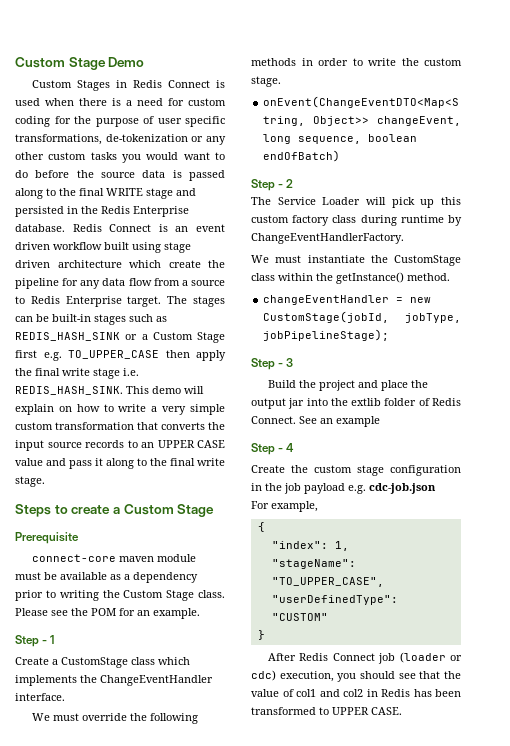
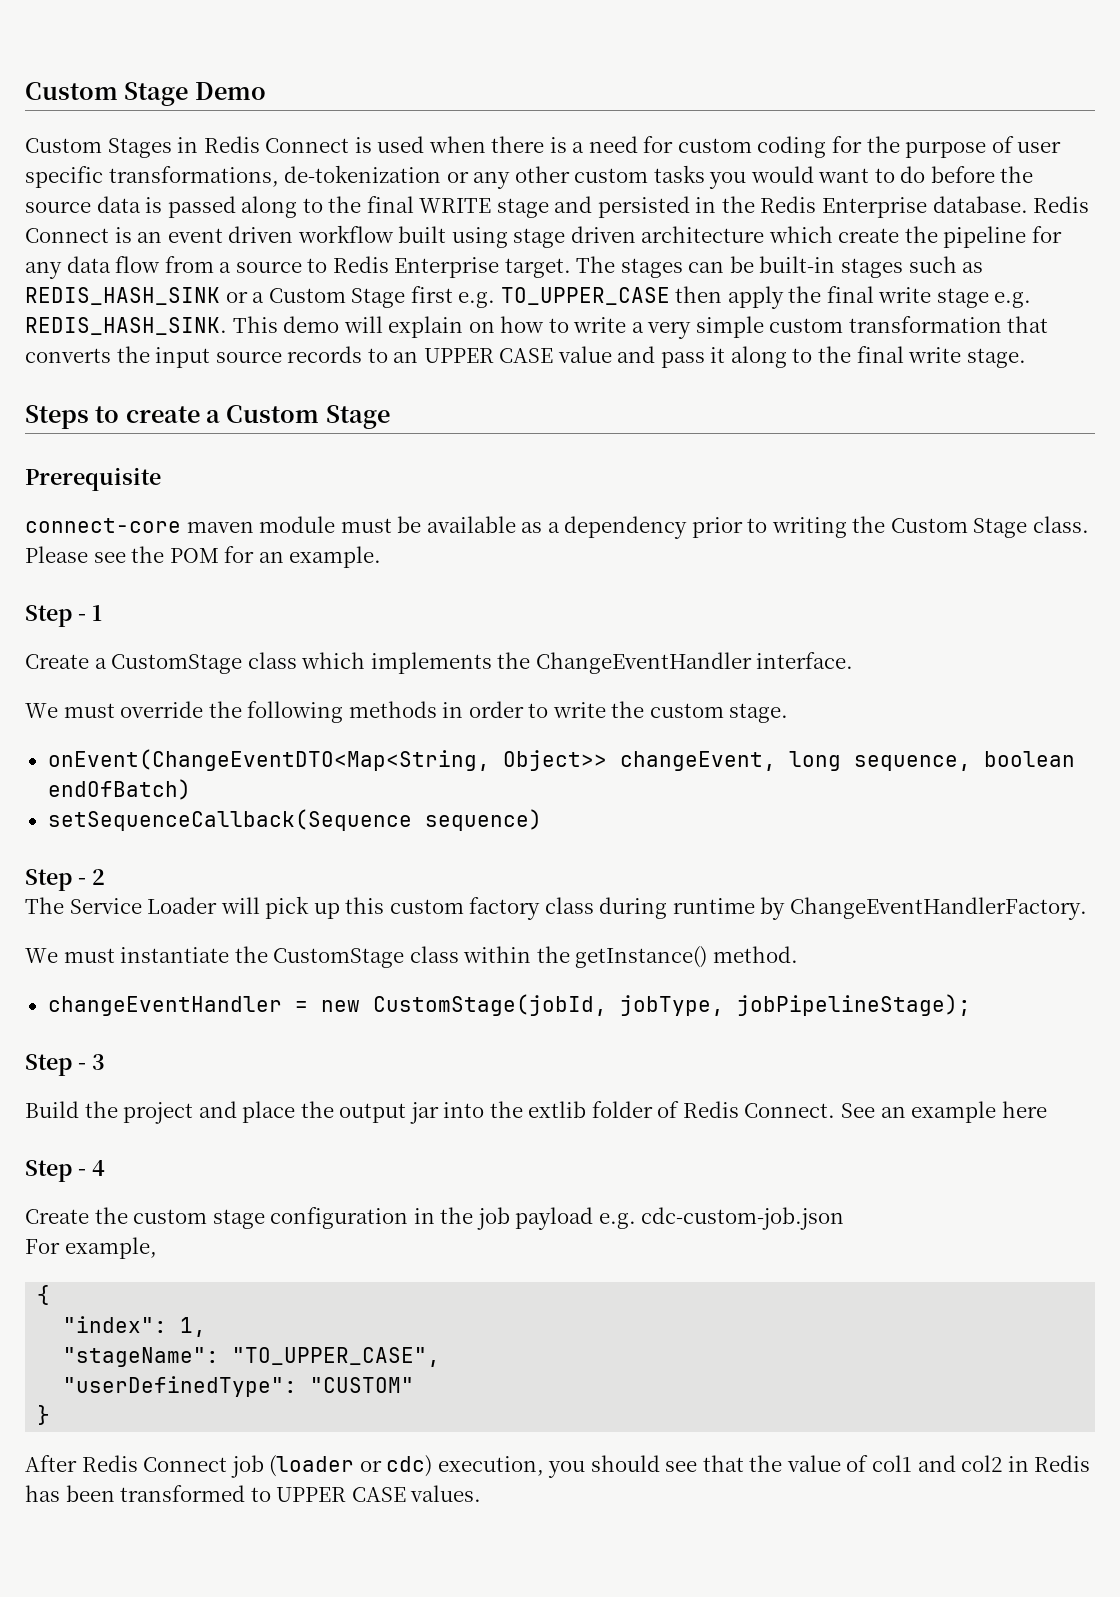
- The stages can be built-in stages such as REDIS_HASH_SINK or a Custom Stage first e.g. TO_UPPER_CASE then apply the final write stage i.e. REDIS_HASH_SINK.
+ The stages can be built-in stages such as REDIS_HASH_SINK or a Custom Stage first e.g. TO_UPPER_CASE then apply the final write stage e.g. REDIS_HASH_SINK.
+ setSequenceCallback(Sequence sequence)
- See an example
+ See an example here
- Create the custom stage configuration in the job payload e.g. cdc-job.json
+ Create the custom stage configuration in the job payload e.g. cdc-custom-job.json
- After Redis Connect job (loader or cdc) execution, you should see that the value of col1 and col2 in Redis has been transformed to UPPER CASE.
+ After Redis Connect job (loader or cdc) execution, you should see that the value of col1 and col2 in Redis has been transformed to UPPER CASE values.

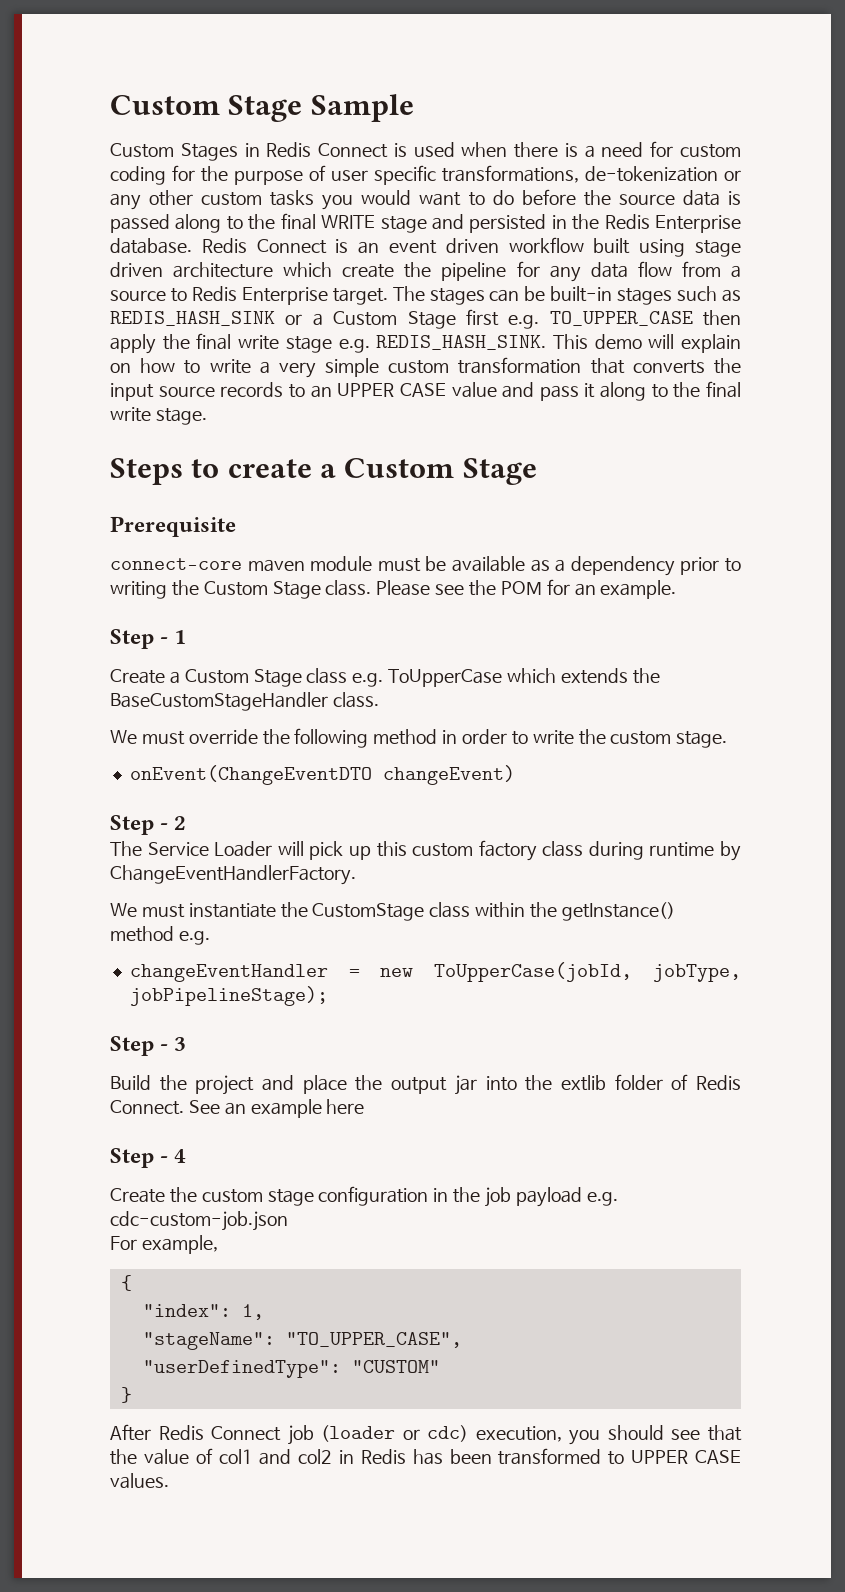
- Custom Stage Demo
+ Custom Stage Sample
- Create a CustomStage class which implements the ChangeEventHandler interface.
+ Create a Custom Stage class e.g. ToUpperCase which extends the BaseCustomStageHandler class.
- We must override the following methods in order to write the custom stage.
+ We must override the following method in order to write the custom stage.
- onEvent(ChangeEventDTO<Map<String, Object>> changeEvent, long sequence, boolean endOfBatch)
- setSequenceCallback(Sequence sequence)
+ onEvent(ChangeEventDTO changeEvent)
- We must instantiate the CustomStage class within the getInstance() method.
+ We must instantiate the CustomStage class within the getInstance() method e.g.
- changeEventHandler = new CustomStage(jobId, jobType, jobPipelineStage);
+ changeEventHandler = new ToUpperCase(jobId, jobType, jobPipelineStage);

